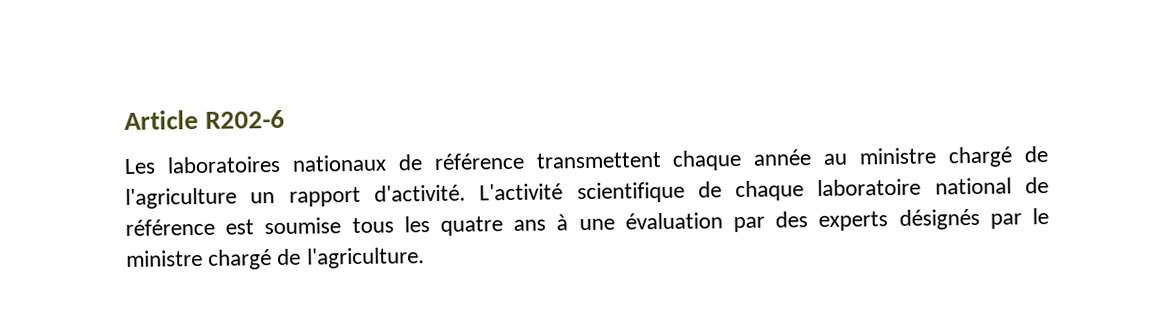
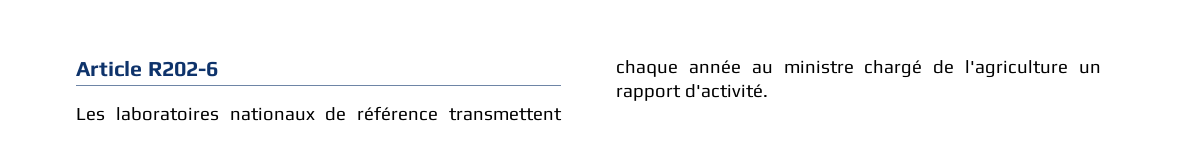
- L'activité scientifique de chaque laboratoire national de référence est soumise tous les quatre ans à une évaluation par des experts désignés par le ministre chargé de l'agriculture.

